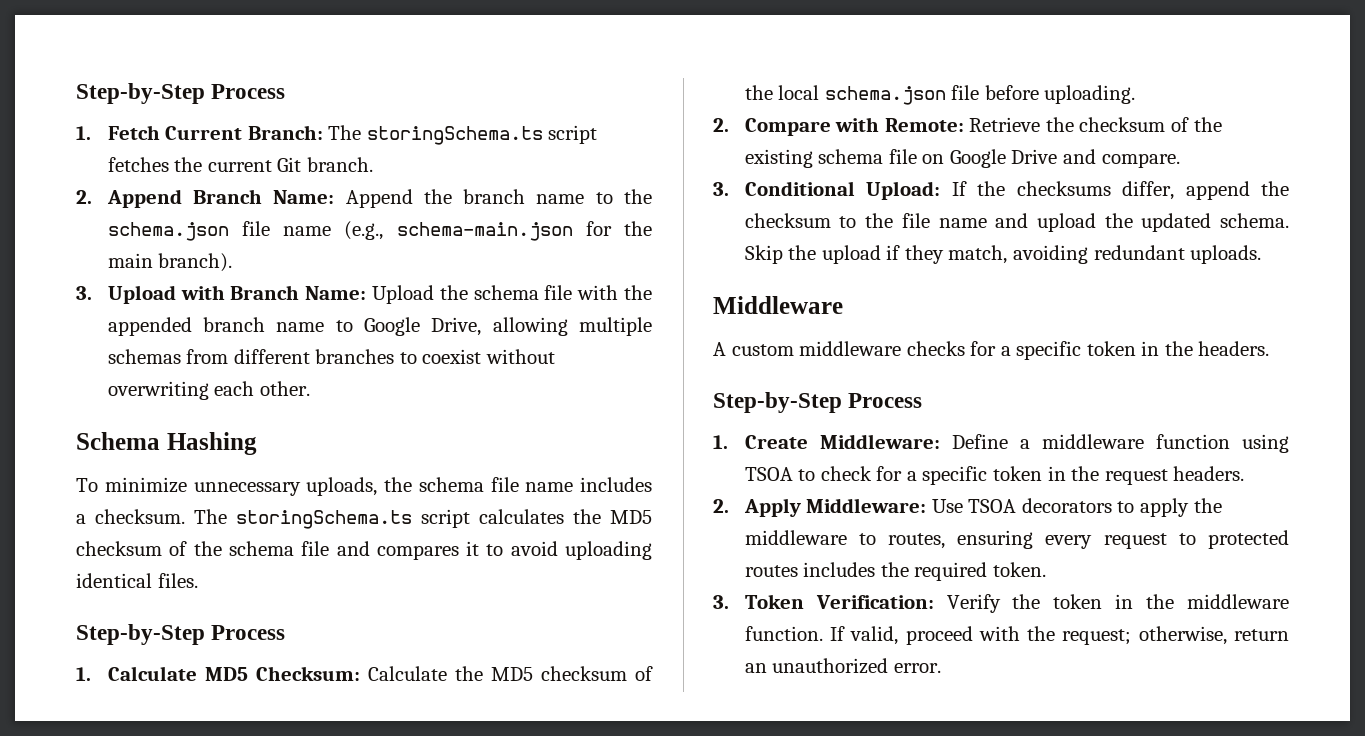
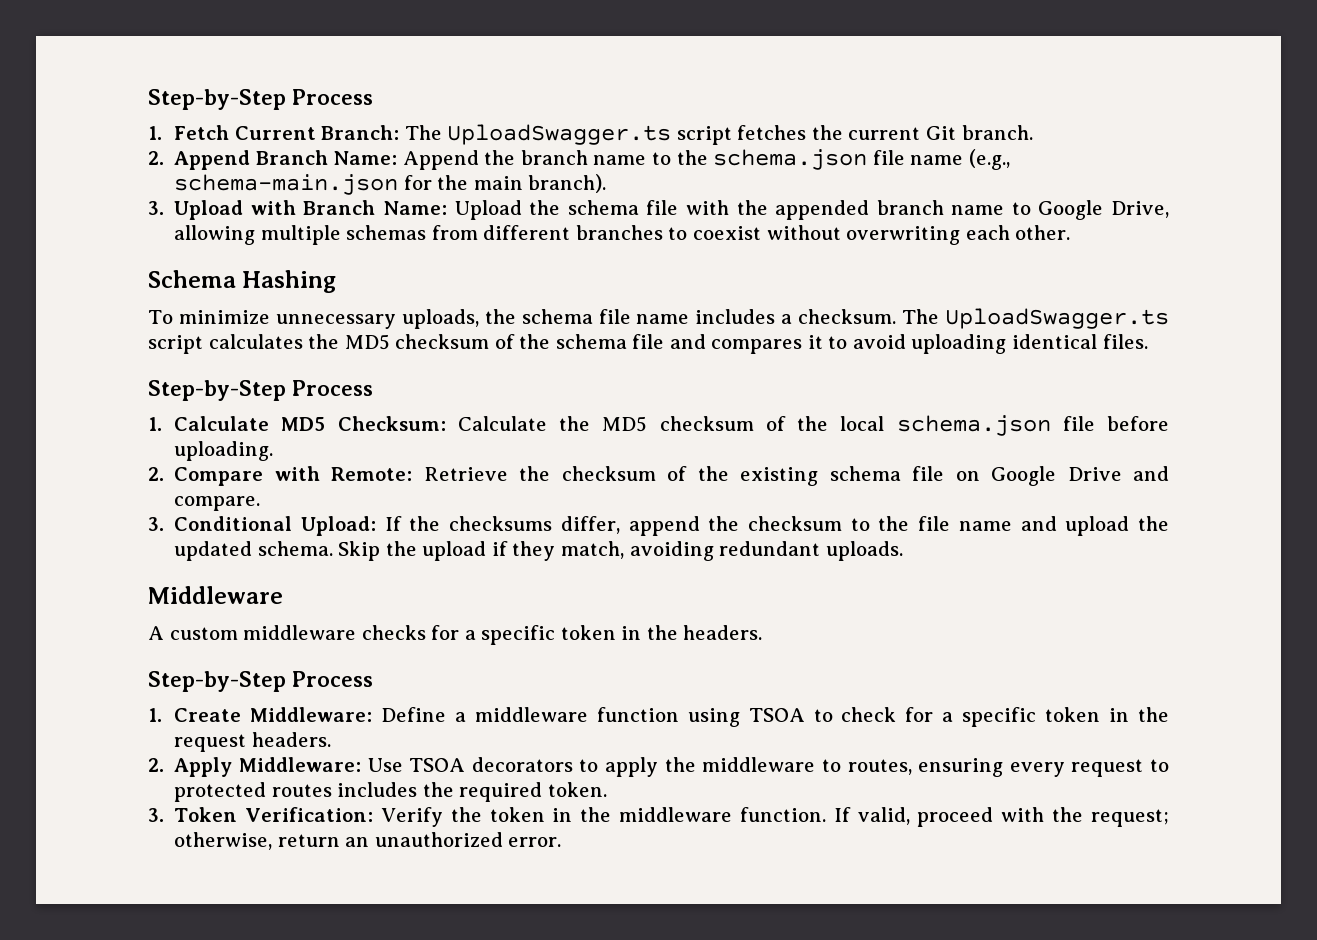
- 1. Fetch Current Branch: The storingSchema.ts script fetches the current Git branch.
+ 1. Fetch Current Branch: The UploadSwagger.ts script fetches the current Git branch.
- The storingSchema.ts script calculates the MD5 checksum of the schema file and compares it to avoid uploading identical files.
+ The UploadSwagger.ts script calculates the MD5 checksum of the schema file and compares it to avoid uploading identical files.

